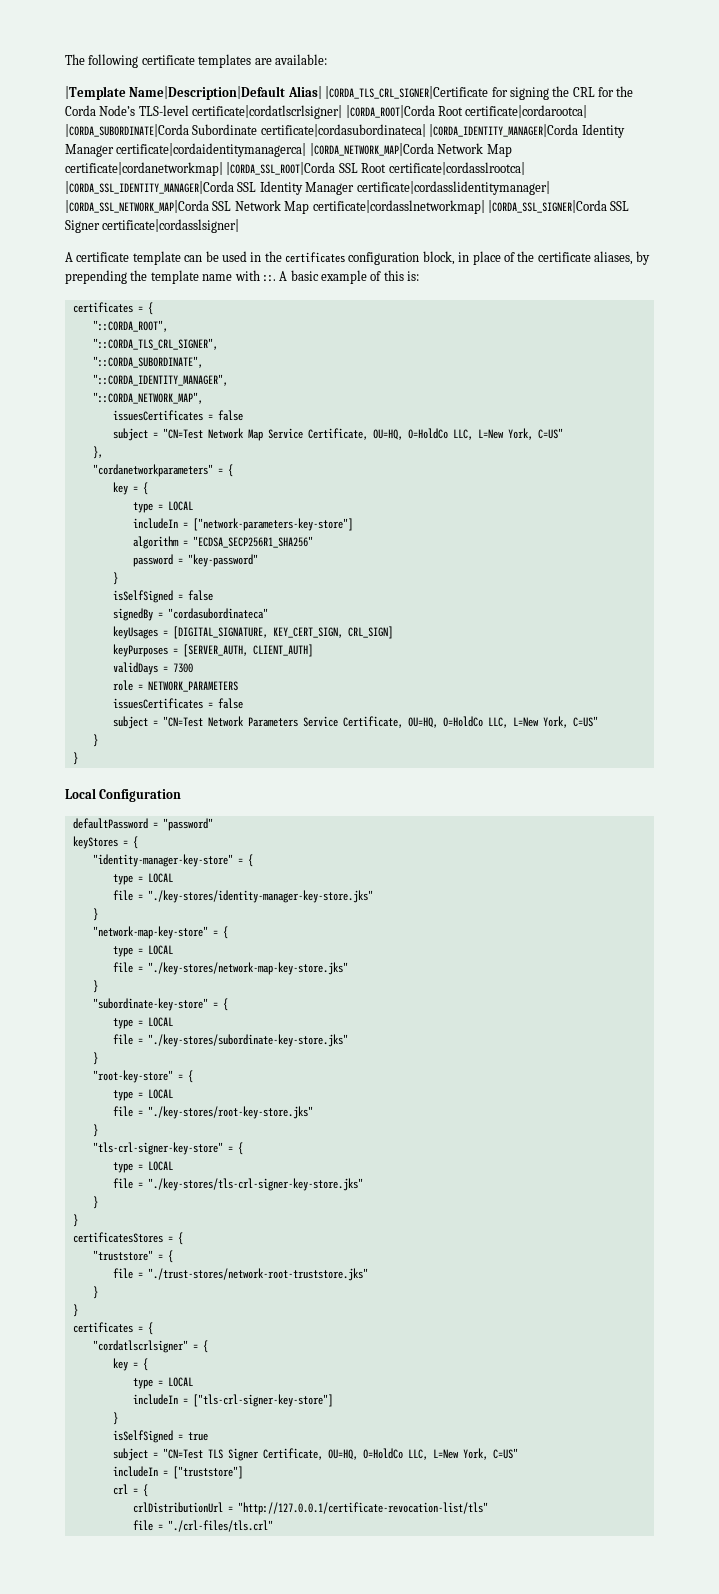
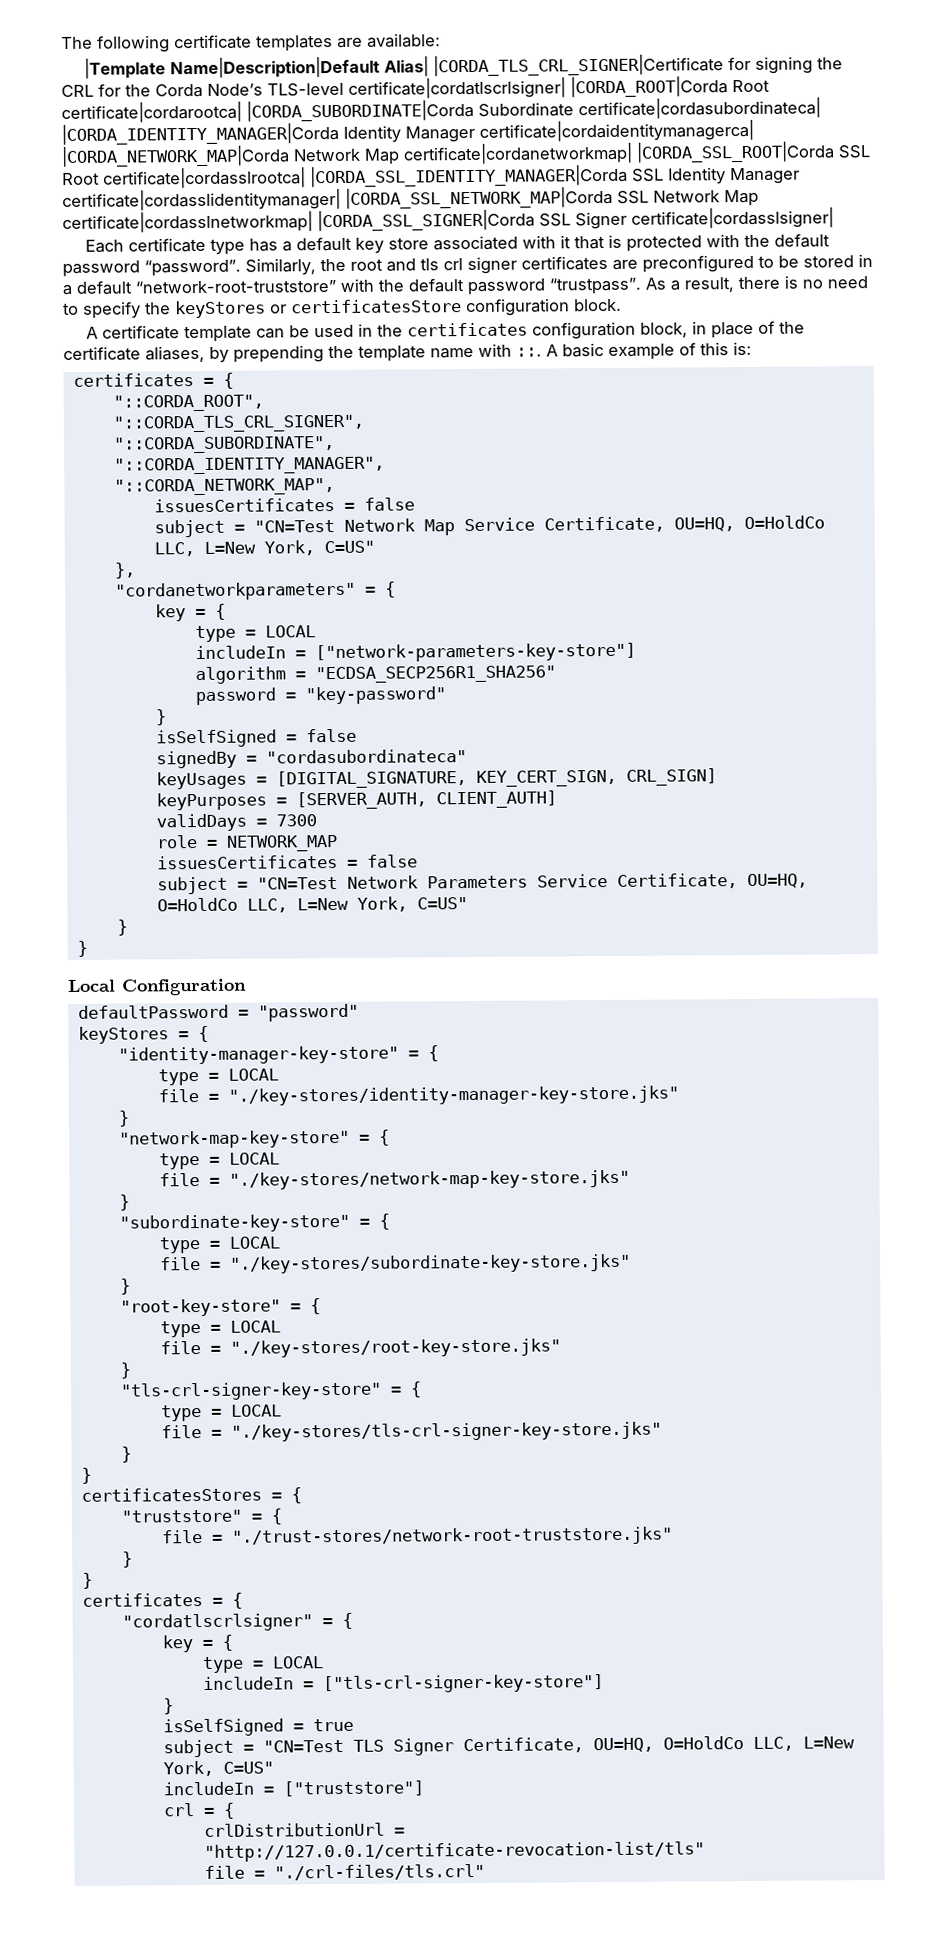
+ Each certificate type has a default key store associated with it that is protected with the default password “password”. Similarly, the root and tls crl signer certificates are preconfigured to be stored in a default “network-root-truststore” with the default password “trustpass”. As a result, there is no need to specify the keyStores or certificatesStore configuration block.
- role = NETWORK_PARAMETERS
+ role = NETWORK_MAP

